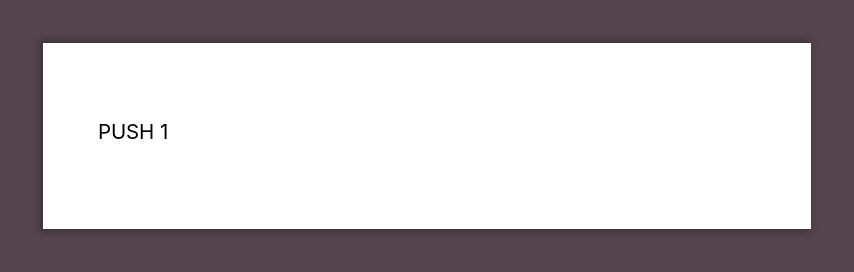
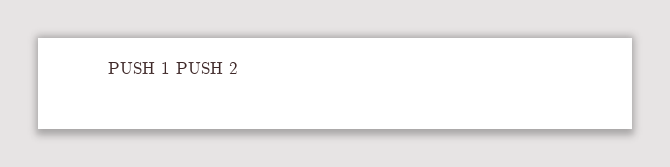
- PUSH 1
+ PUSH 1 PUSH 2

